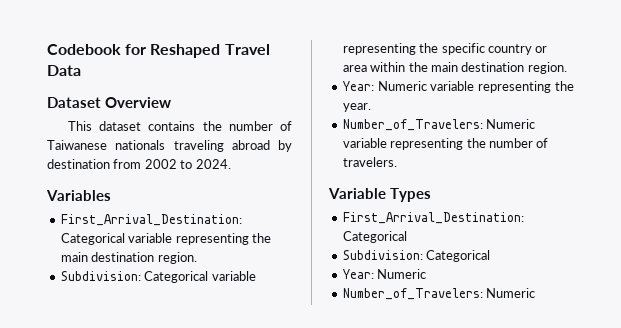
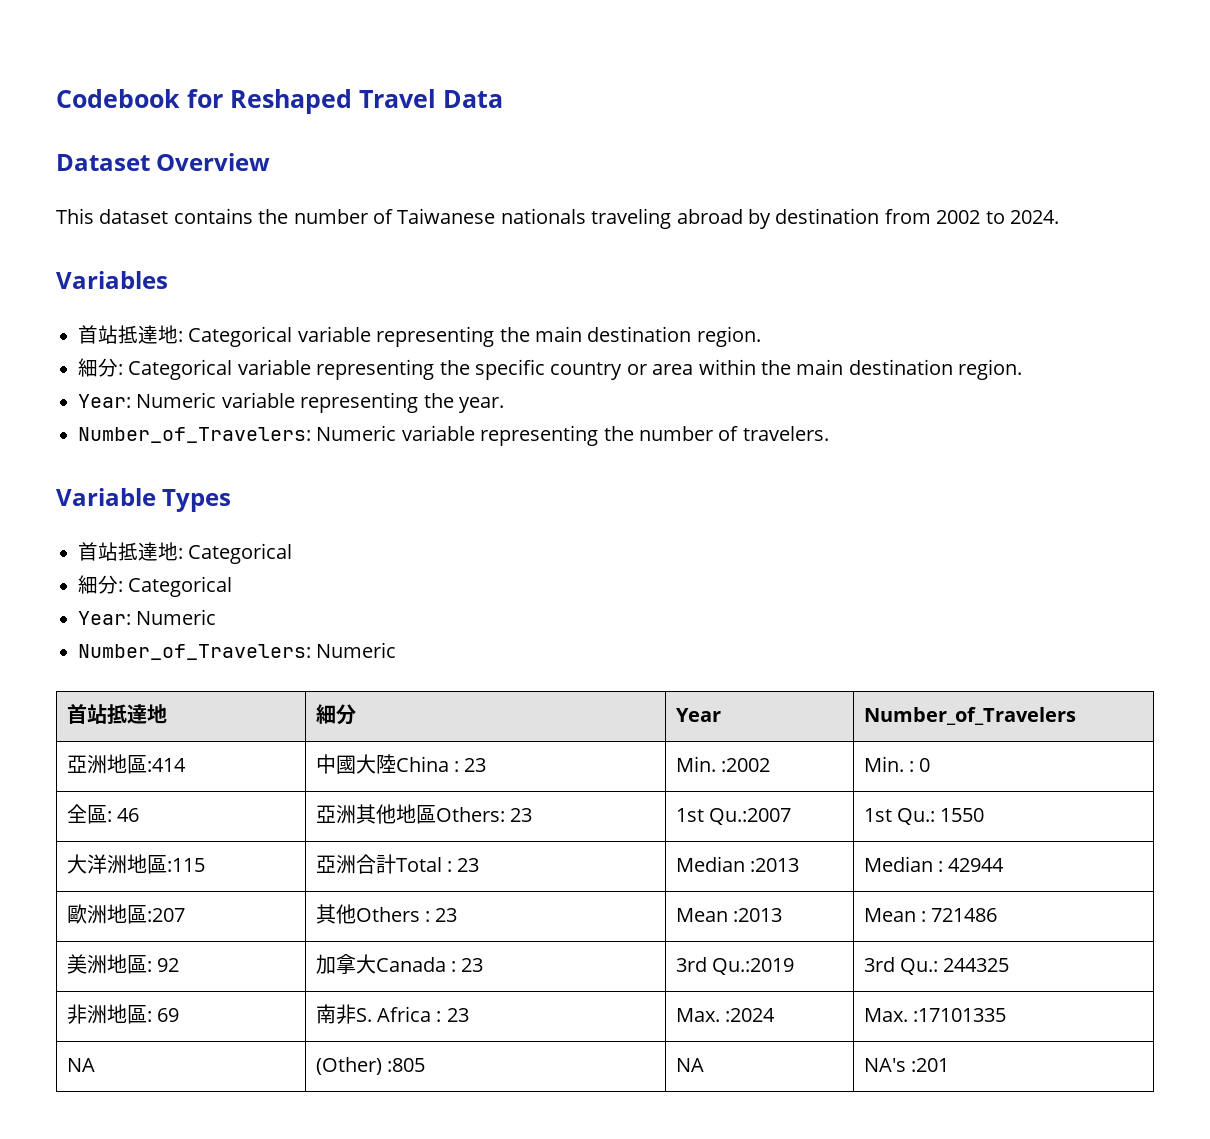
- First_Arrival_Destination: Categorical variable representing the main destination region.
+ 首站抵達地: Categorical variable representing the main destination region.
- Subdivision: Categorical variable representing the specific country or area within the main destination region.
+ 細分: Categorical variable representing the specific country or area within the main destination region.
  Variable Types
- First_Arrival_Destination: Categorical
- Subdivision: Categorical
+ 首站抵達地: Categorical
+ 細分: Categorical
+ 首站抵達地 | 細分 | Year | Number_of_Travelers
+ 亞洲地區:414 | 中國大陸China : 23 | Min. :2002 | Min. : 0
+ 全區: 46 | 亞洲其他地區Others: 23 | 1st Qu.:2007 | 1st Qu.: 1550
+ 大洋洲地區:115 | 亞洲合計Total : 23 | Median :2013 | Median : 42944
+ 歐洲地區:207 | 其他Others : 23 | Mean :2013 | Mean : 721486
+ 美洲地區: 92 | 加拿大Canada : 23 | 3rd Qu.:2019 | 3rd Qu.: 244325
+ 非洲地區: 69 | 南非S. Africa : 23 | Max. :2024 | Max. :17101335
+ NA | (Other) :805 | NA | NA's :201

